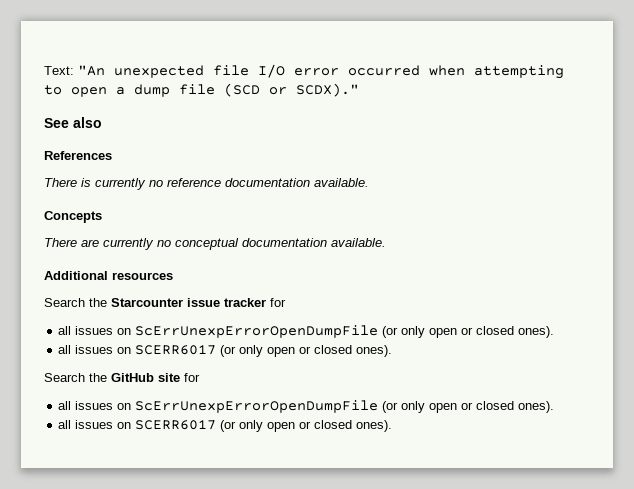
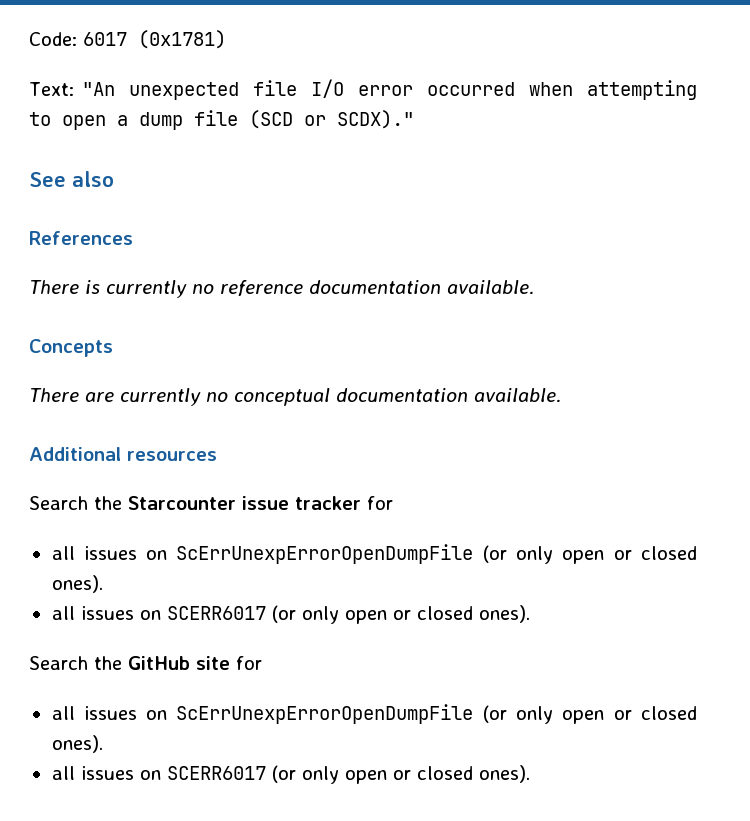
+ Code: 6017 (0x1781)

